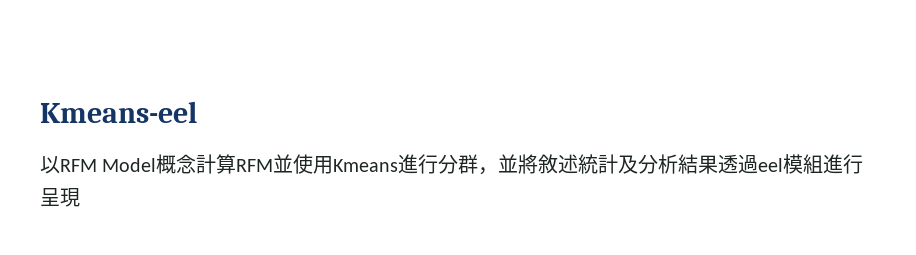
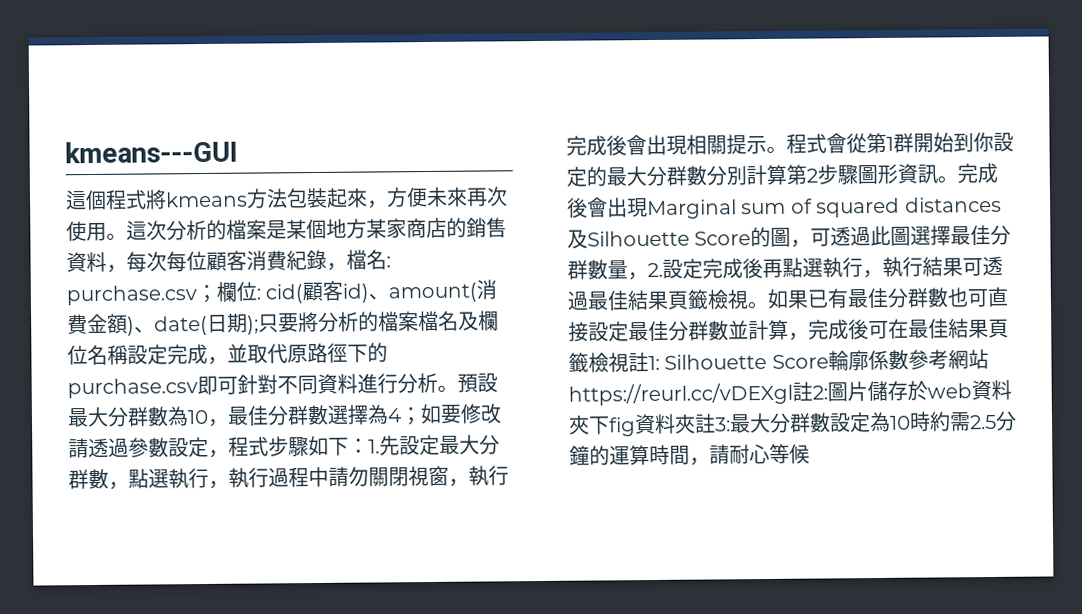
- Kmeans-eel
- 以RFM Model概念計算RFM並使用Kmeans進行分群，並將敘述統計及分析結果透過eel模組進行呈現
+ kmeans---GUI
+ 這個程式將kmeans方法包裝起來，方便未來再次使用。這次分析的檔案是某個地方某家商店的銷售資料，每次每位顧客消費紀錄，檔名: purchase.csv；欄位: cid(顧客id)、amount(消費金額)、date(日期);只要將分析的檔案檔名及欄位名稱設定完成，並取代原路徑下的purchase.csv即可針對不同資料進行分析。預設最大分群數為10，最佳分群數選擇為4；如要修改請透過參數設定，程式步驟如下：1.先設定最大分群數，點選執行，執行過程中請勿關閉視窗，執行完成後會出現相關提示。程式會從第1群開始到你設定的最大分群數分別計算第2步驟圖形資訊。完成後會出現Marginal sum of squared distances及Silhouette Score的圖，可透過此圖選擇最佳分群數量，2.設定完成後再點選執行，執行結果可透過最佳結果頁籤檢視。如果已有最佳分群數也可直接設定最佳分群數並計算，完成後可在最佳結果頁籤檢視註1: Silhouette Score輪廓係數參考網站https://reurl.cc/vDEXgl註2:圖片儲存於web資料夾下fig資料夾註3:最大分群數設定為10時約需2.5分鐘的運算時間，請耐心等候

